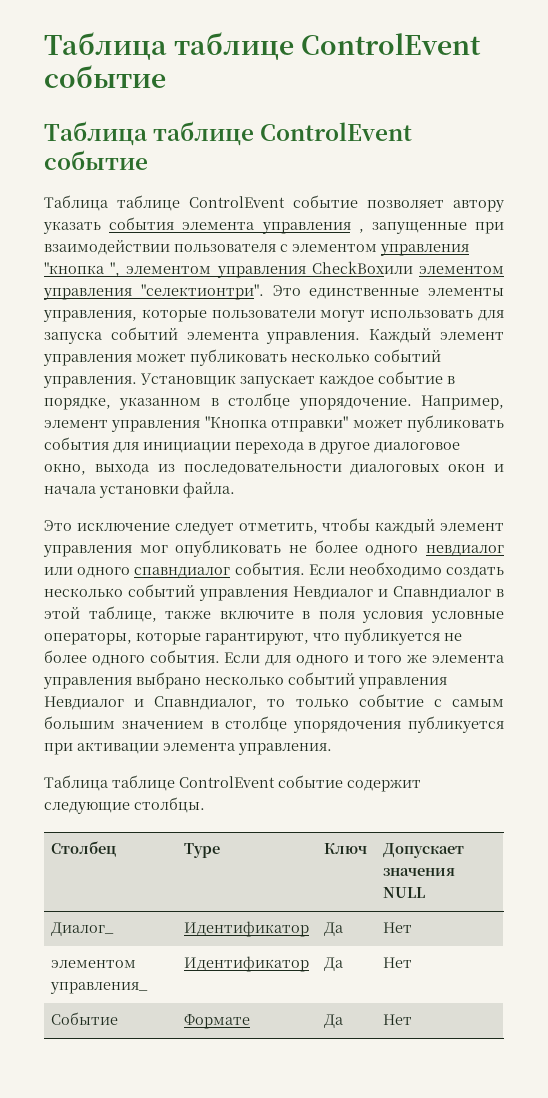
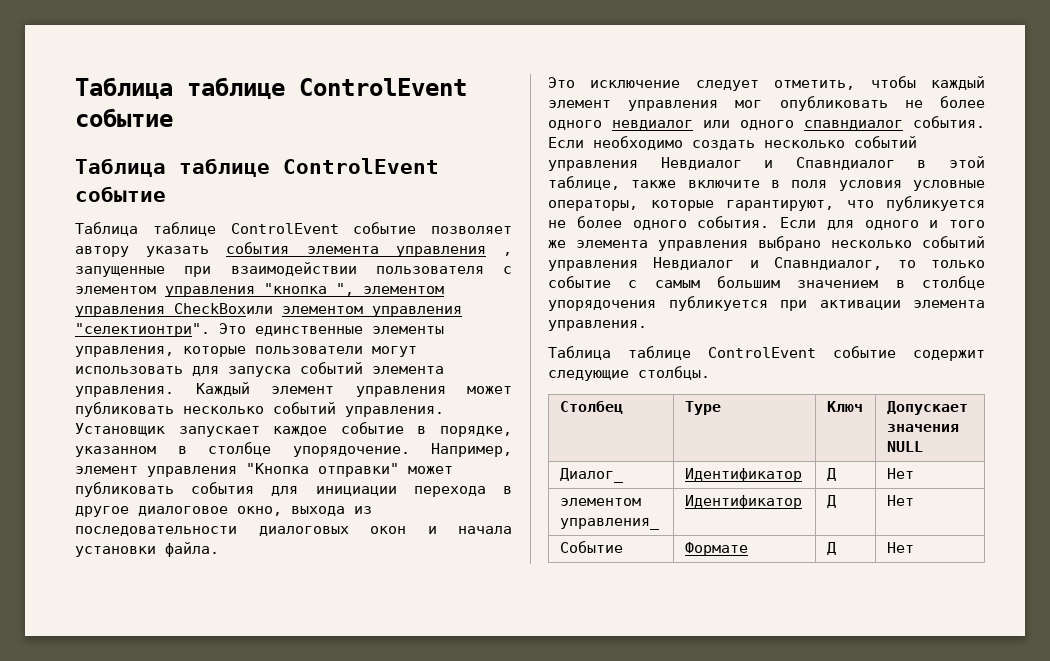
- Диалог_ | Идентификатор | Да | Нет
+ Диалог_ | Идентификатор | Д | Нет
- элементом управления_ | Идентификатор | Да | Нет
+ элементом управления_ | Идентификатор | Д | Нет
- Событие | Формате | Да | Нет
+ Событие | Формате | Д | Нет

